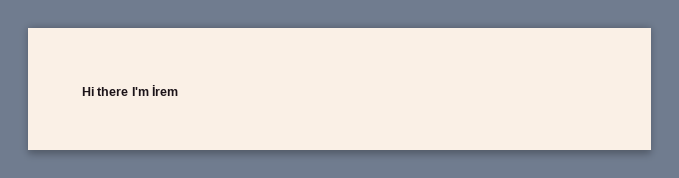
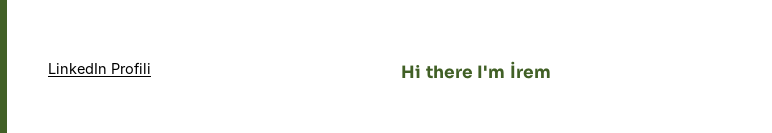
+ LinkedIn Profili

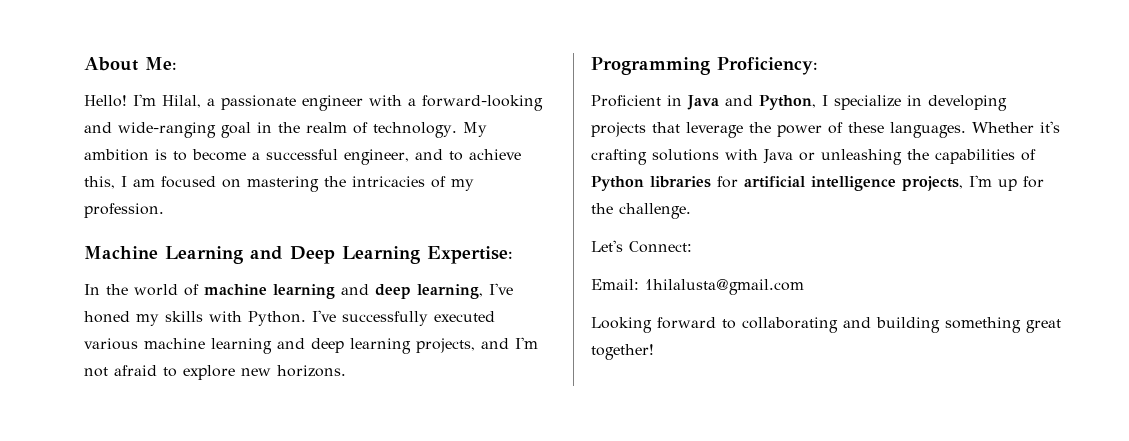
- LinkedIn Profili
- Hi there I'm İrem
+ About Me:
+ Hello! I'm Hilal, a passionate engineer with a forward-looking and wide-ranging goal in the realm of technology. My ambition is to become a successful engineer, and to achieve this, I am focused on mastering the intricacies of my profession.
+ Machine Learning and Deep Learning Expertise:
+ In the world of machine learning and deep learning, I've honed my skills with Python. I've successfully executed various machine learning and deep learning projects, and I'm not afraid to explore new horizons.
+ Programming Proficiency:
+ Proficient in Java and Python, I specialize in developing projects that leverage the power of these languages. Whether it's crafting solutions with Java or unleashing the capabilities of Python libraries for artificial intelligence projects, I'm up for the challenge.
+ Let's Connect:
+ Email: 1hilalusta@gmail.com
+ Looking forward to collaborating and building something great together!

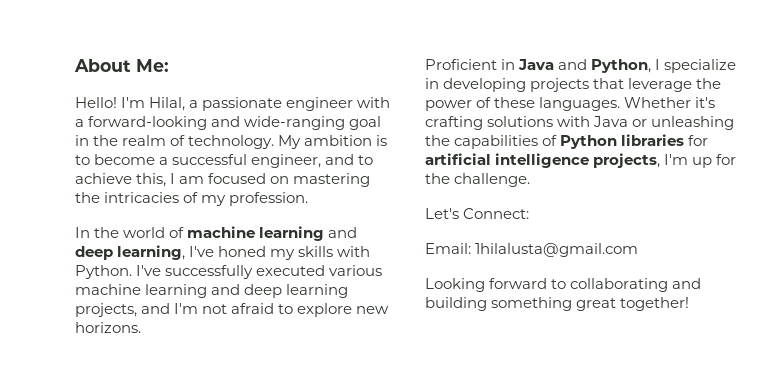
- Machine Learning and Deep Learning Expertise:
- Programming Proficiency:

